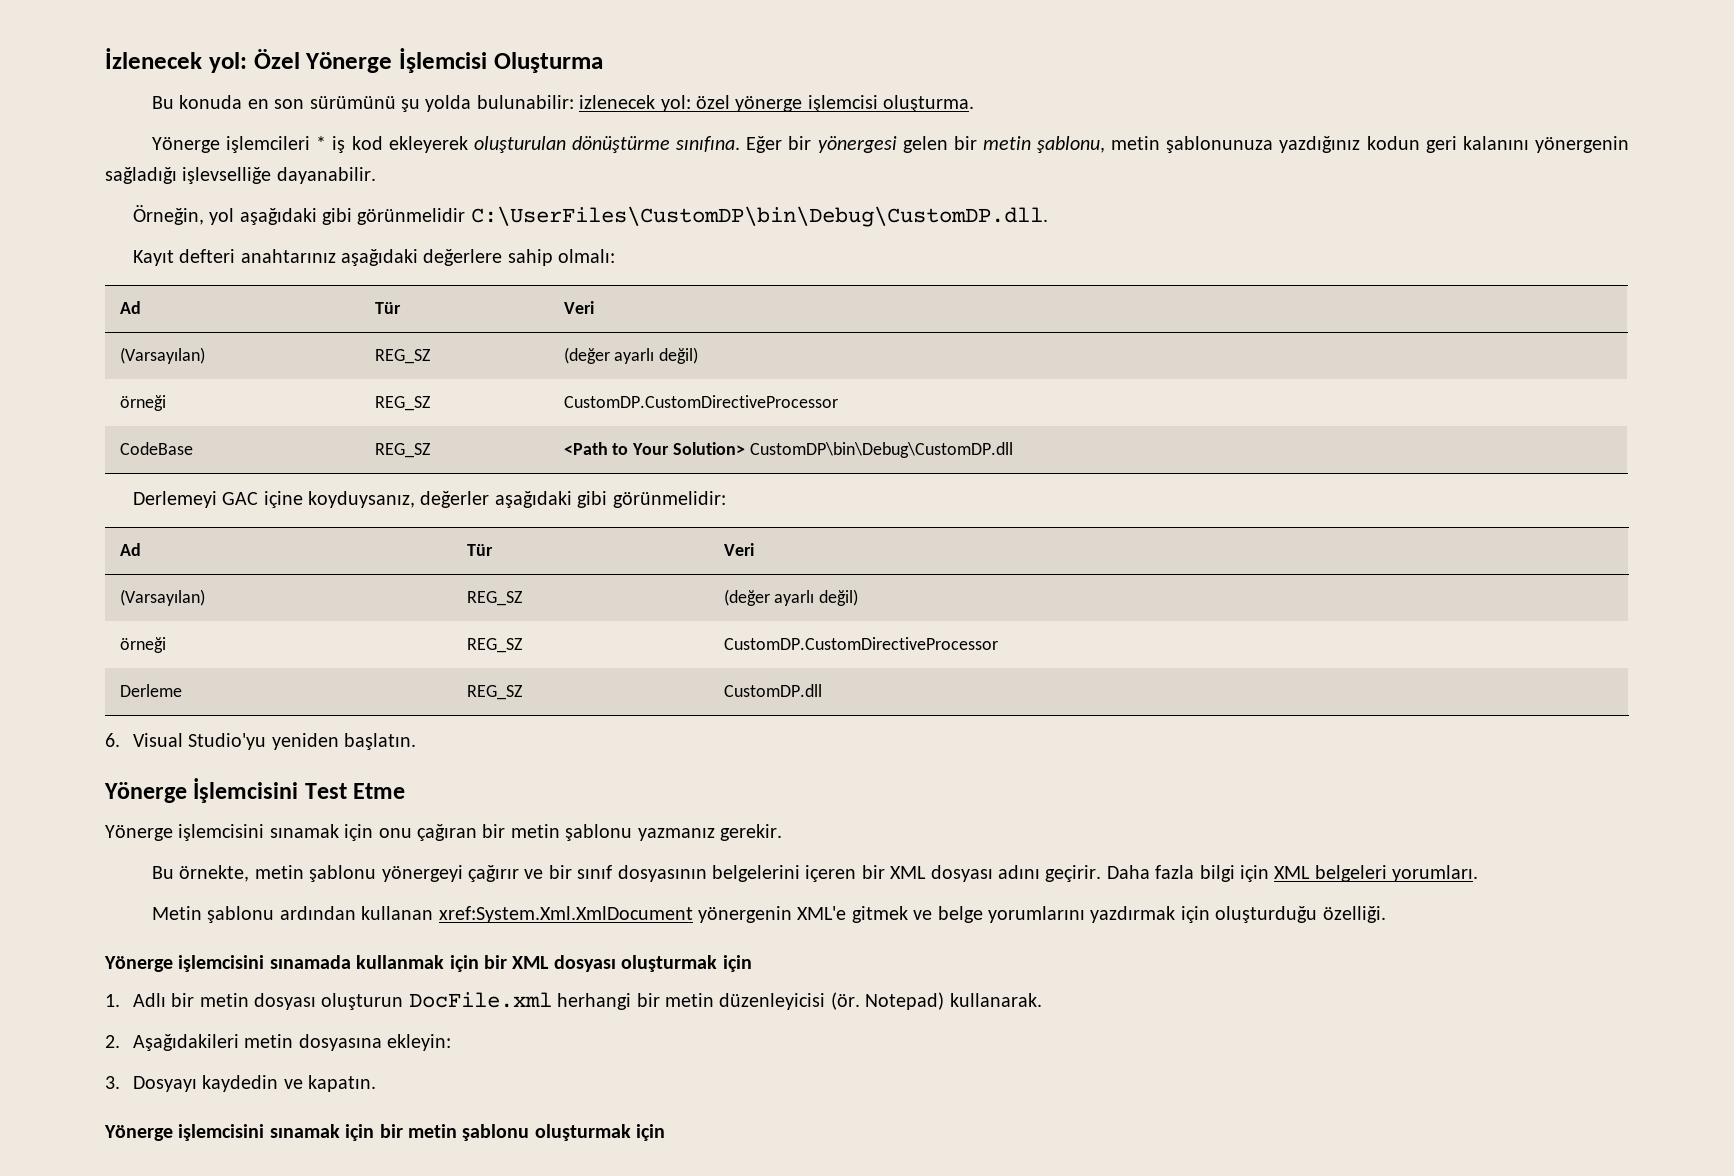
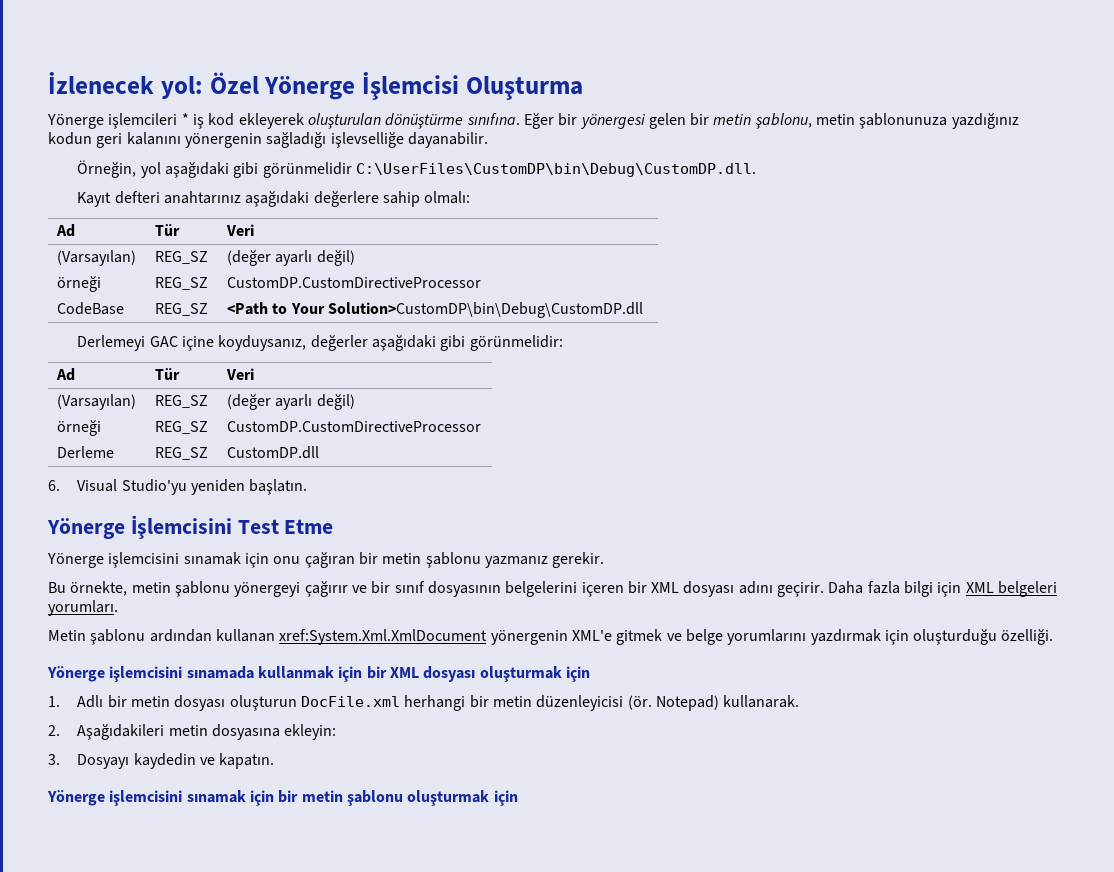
- Bu konuda en son sürümünü şu yolda bulunabilir: izlenecek yol: özel yönerge işlemcisi oluşturma.
- CodeBase | REG_SZ | <Path to Your Solution> CustomDP\bin\Debug\CustomDP.dll
+ CodeBase | REG_SZ | <Path to Your Solution>CustomDP\bin\Debug\CustomDP.dll

